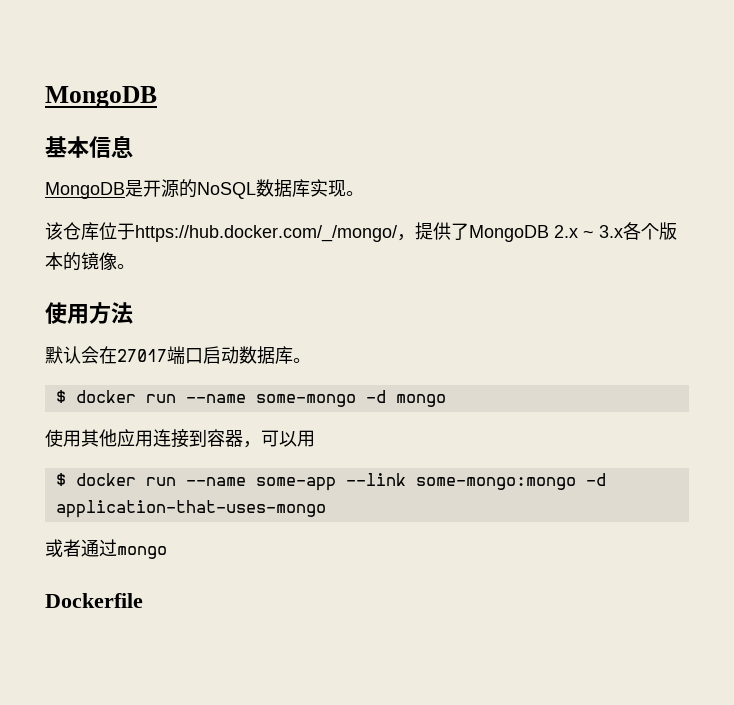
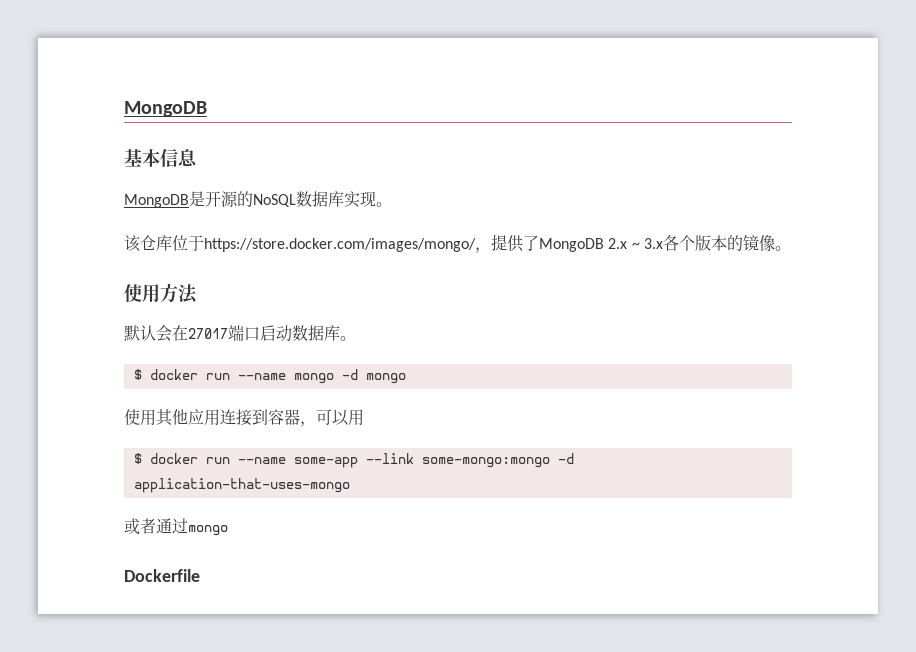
- 该仓库位于https://hub.docker.com/_/mongo/，提供了MongoDB 2.x ~ 3.x各个版本的镜像。
+ 该仓库位于https://store.docker.com/images/mongo/，提供了MongoDB 2.x ~ 3.x各个版本的镜像。
- $ docker run --name some-mongo -d mongo
+ $ docker run --name mongo -d mongo

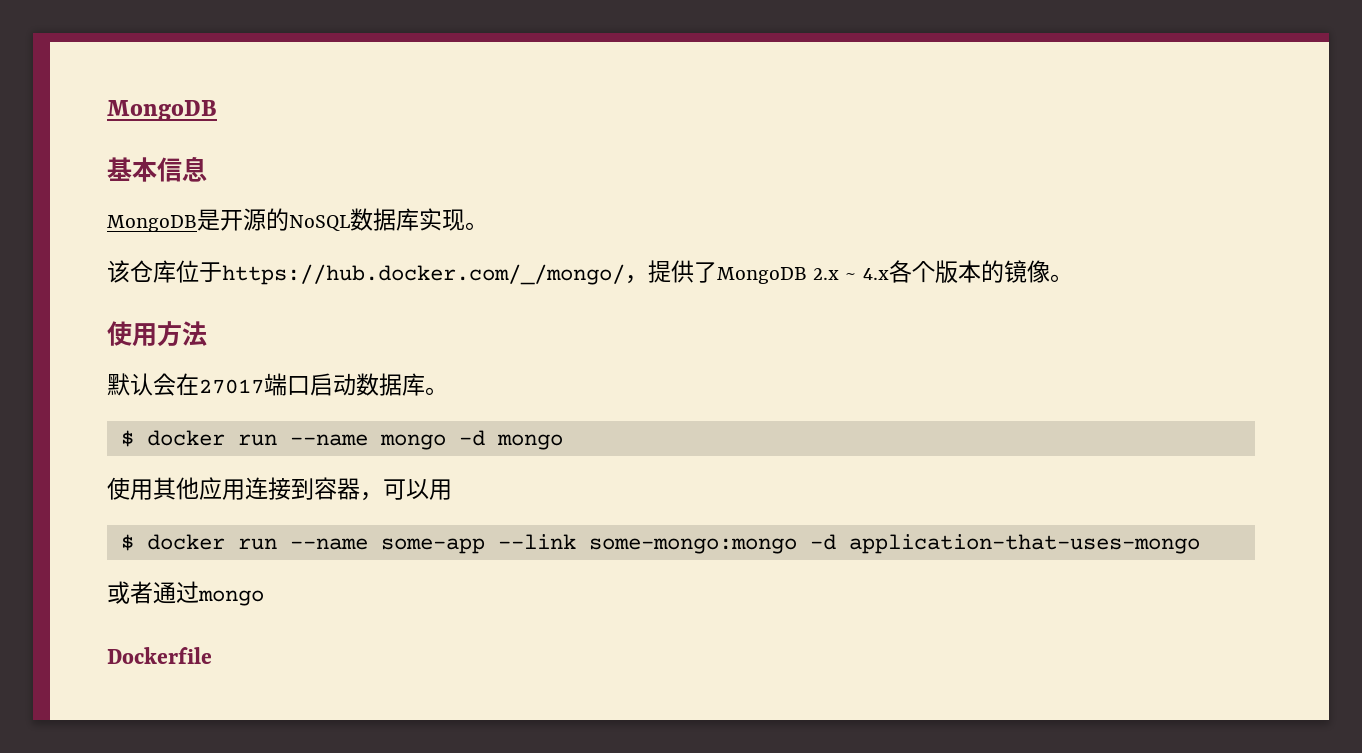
- 该仓库位于https://store.docker.com/images/mongo/，提供了MongoDB 2.x ~ 3.x各个版本的镜像。
+ 该仓库位于https://hub.docker.com/_/mongo/，提供了MongoDB 2.x ~ 4.x各个版本的镜像。

